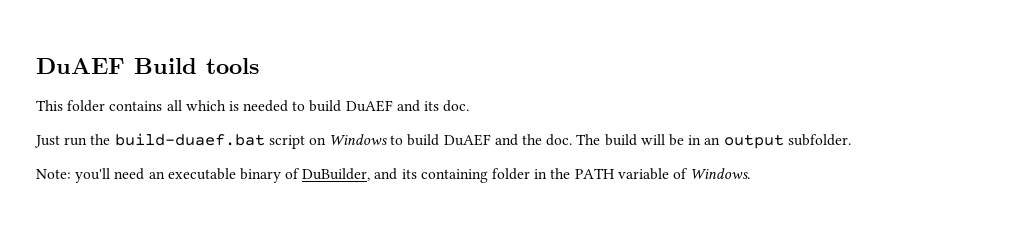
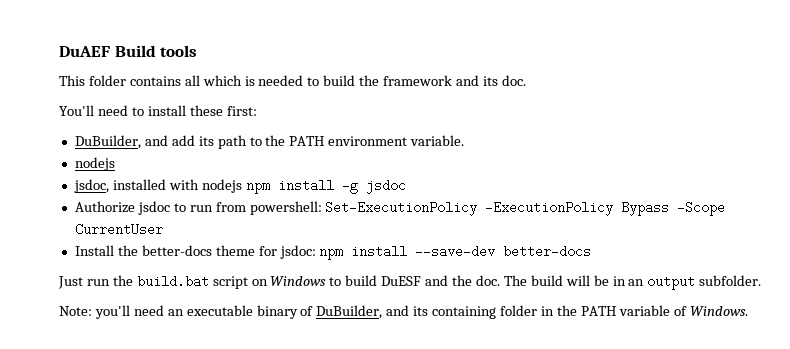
- This folder contains all which is needed to build DuAEF and its doc.
+ This folder contains all which is needed to build the framework and its doc.
+ You'll need to install these first:
+ DuBuilder, and add its path to the PATH environment variable.
+ nodejs
+ jsdoc, installed with nodejs npm install -g jsdoc
+ Authorize jsdoc to run from powershell: Set-ExecutionPolicy -ExecutionPolicy Bypass -Scope CurrentUser
+ Install the better-docs theme for jsdoc: npm install --save-dev better-docs
- Just run the build-duaef.bat script on Windows to build DuAEF and the doc.
+ Just run the build.bat script on Windows to build DuESF and the doc.

